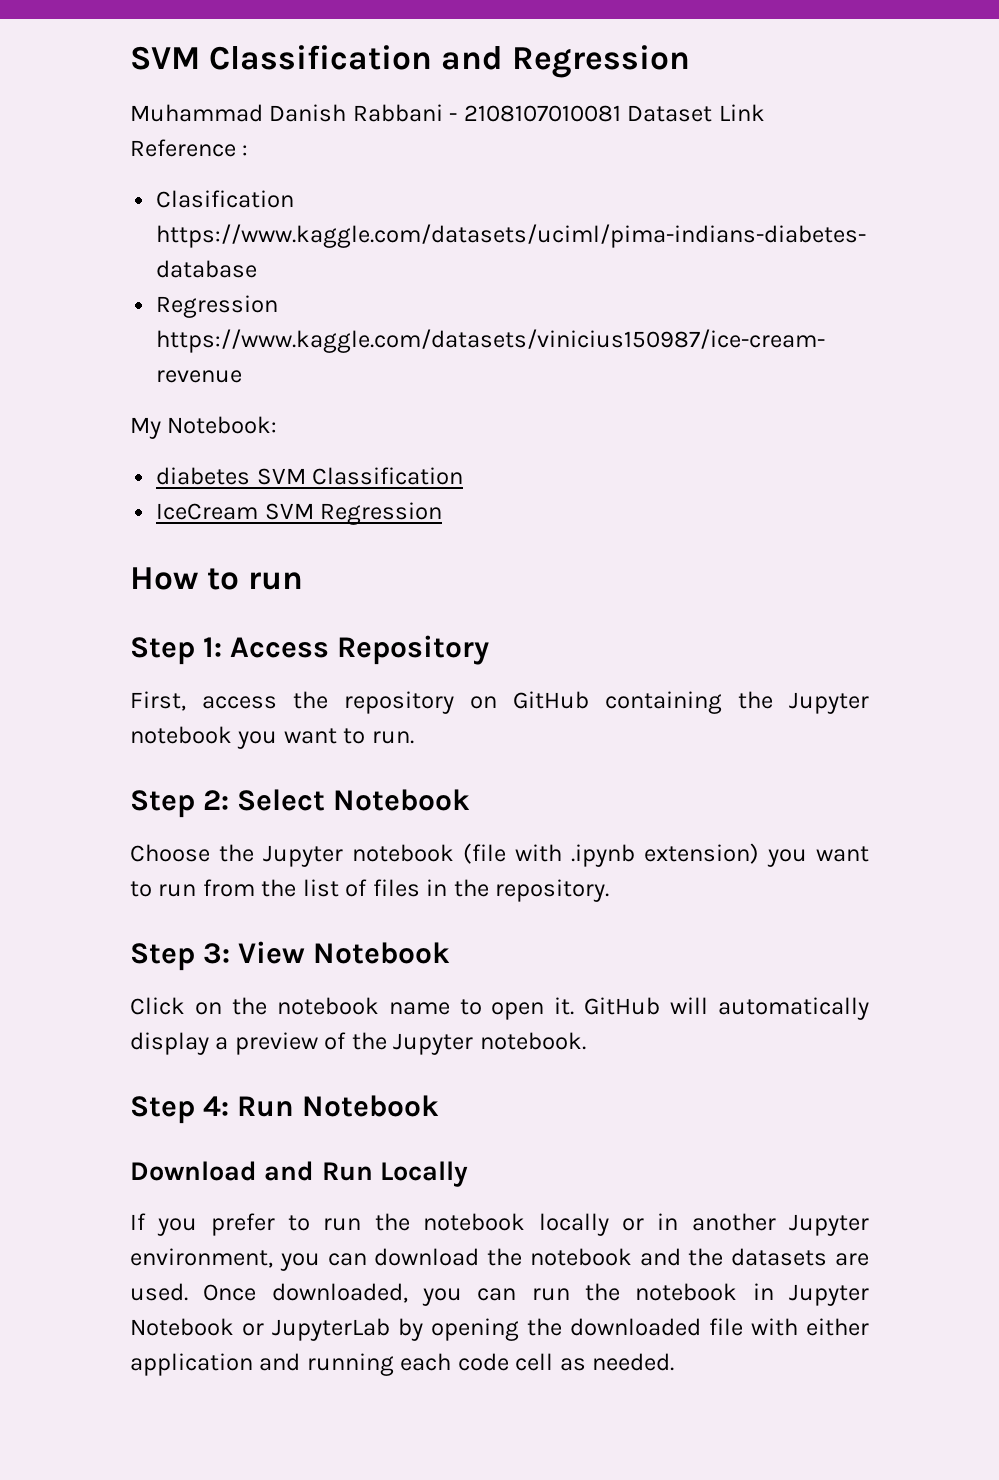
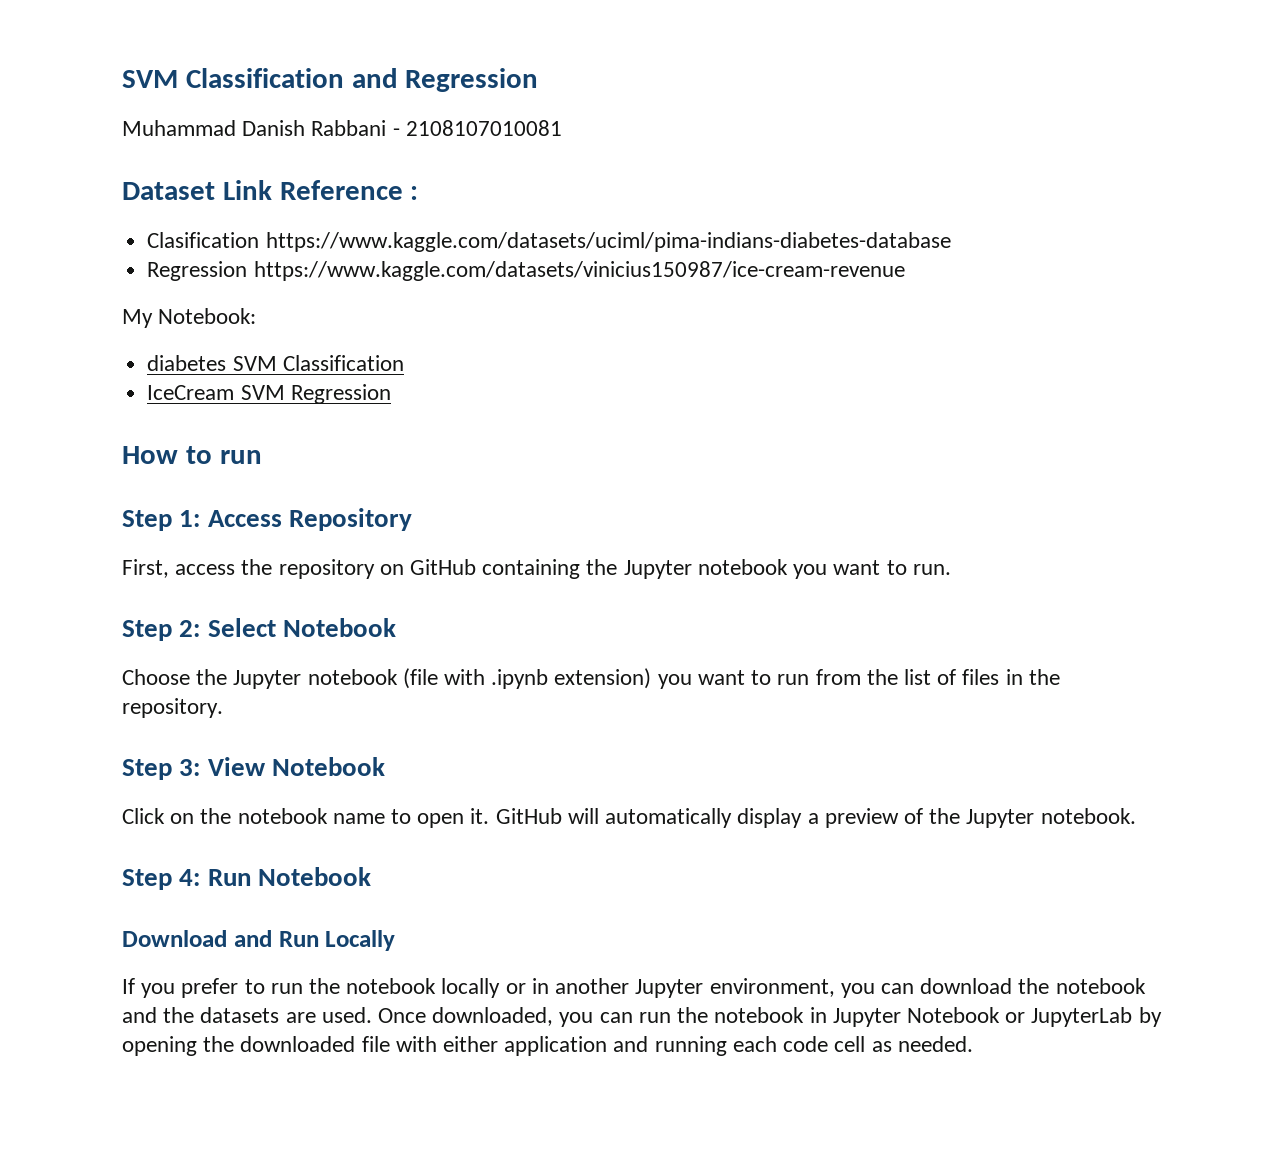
- Muhammad Danish Rabbani - 2108107010081 Dataset Link Reference :
+ Muhammad Danish Rabbani - 2108107010081
+ Dataset Link Reference :

